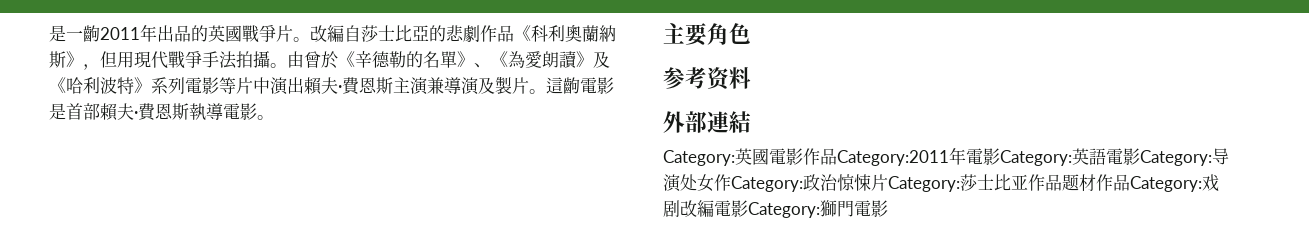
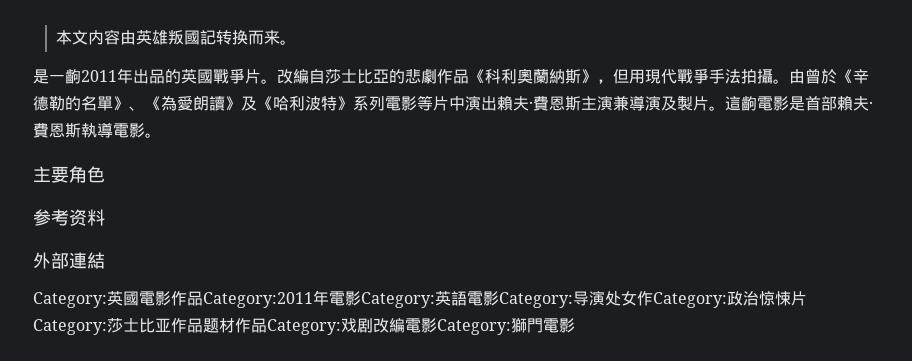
+ 本文内容由英雄叛國記转换而来。

